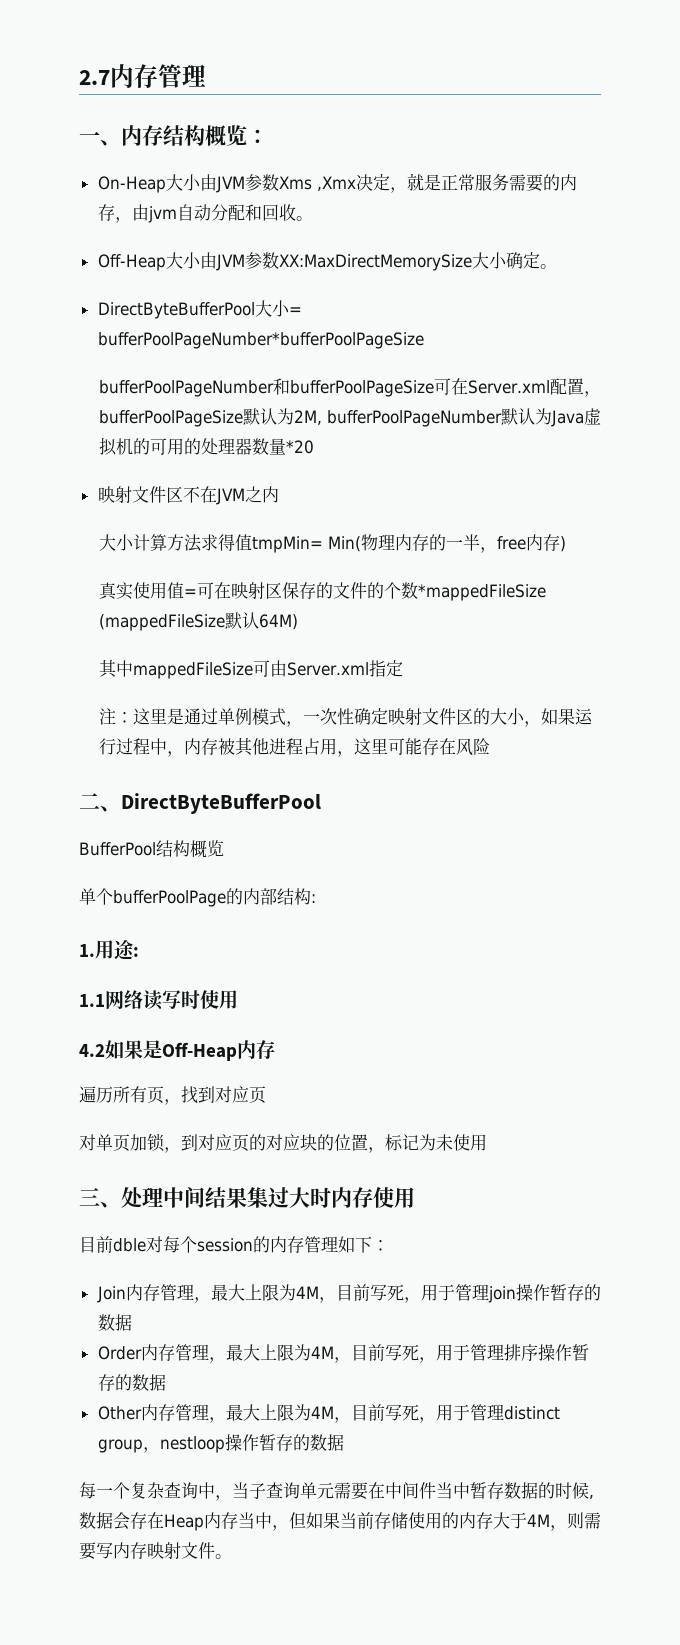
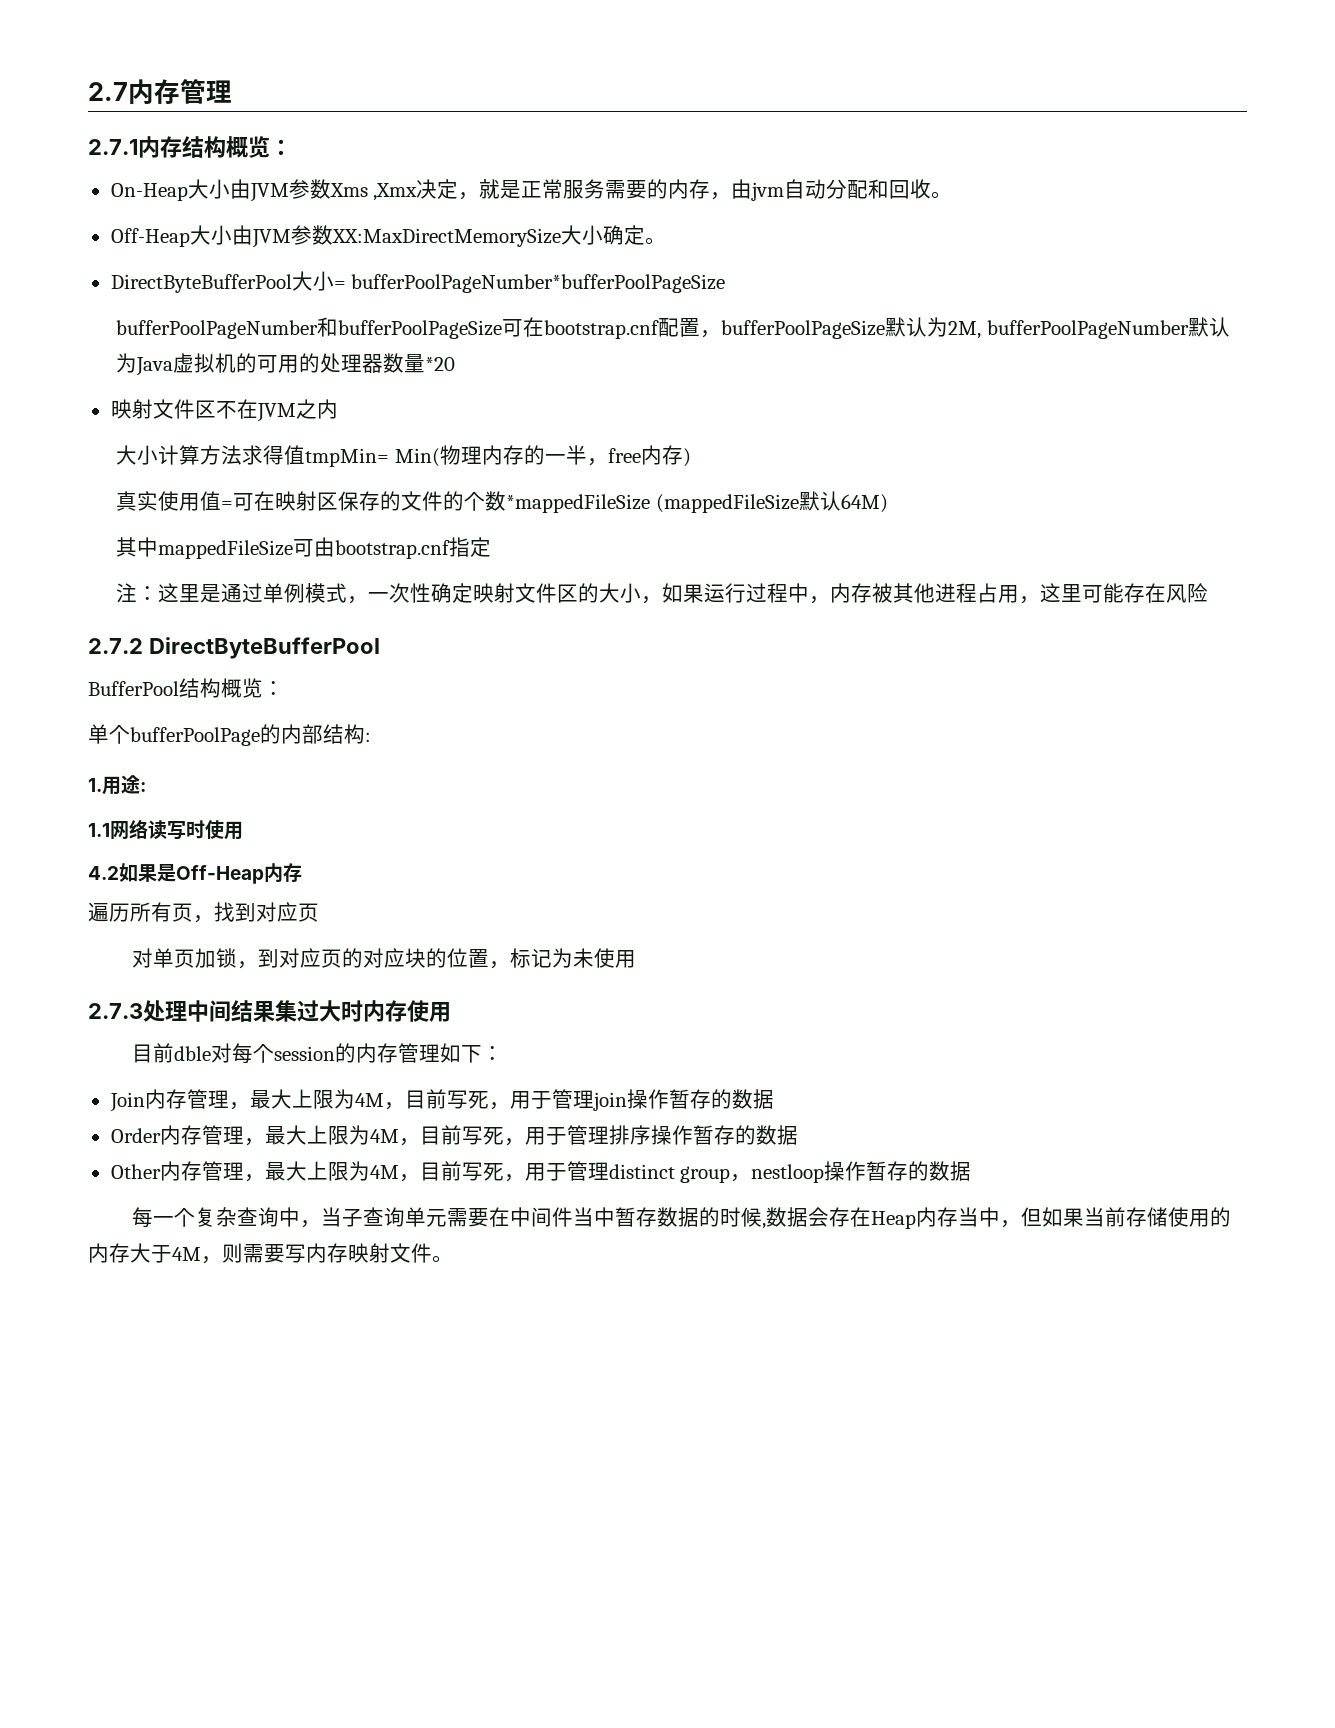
- 一、内存结构概览：
+ 2.7.1内存结构概览：
- bufferPoolPageNumber和bufferPoolPageSize可在Server.xml配置，bufferPoolPageSize默认为2M, bufferPoolPageNumber默认为Java虚拟机的可用的处理器数量*20
+ bufferPoolPageNumber和bufferPoolPageSize可在bootstrap.cnf配置，bufferPoolPageSize默认为2M, bufferPoolPageNumber默认为Java虚拟机的可用的处理器数量*20
- 其中mappedFileSize可由Server.xml指定
+ 其中mappedFileSize可由bootstrap.cnf指定
- 二、DirectByteBufferPool
+ 2.7.2 DirectByteBufferPool
- BufferPool结构概览
+ BufferPool结构概览：
- 三、处理中间结果集过大时内存使用
+ 2.7.3处理中间结果集过大时内存使用

